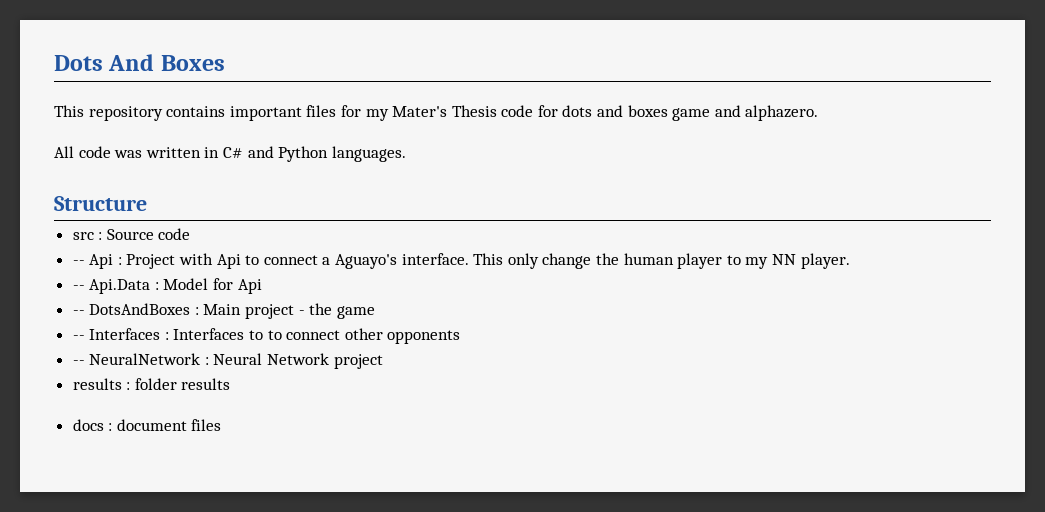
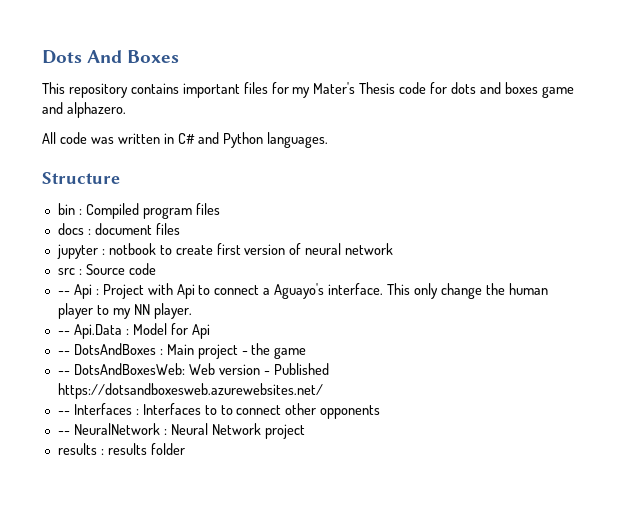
+ bin : Compiled program files
+ docs : document files
+ jupyter : notbook to create first version of neural network
+ -- DotsAndBoxesWeb: Web version - Published https://dotsandboxesweb.azurewebsites.net/
- results : folder results
- docs : document files
+ results : results folder

